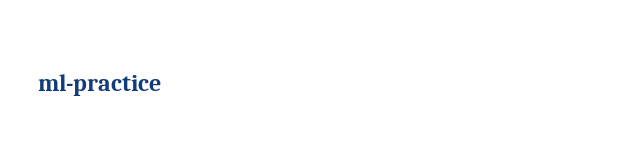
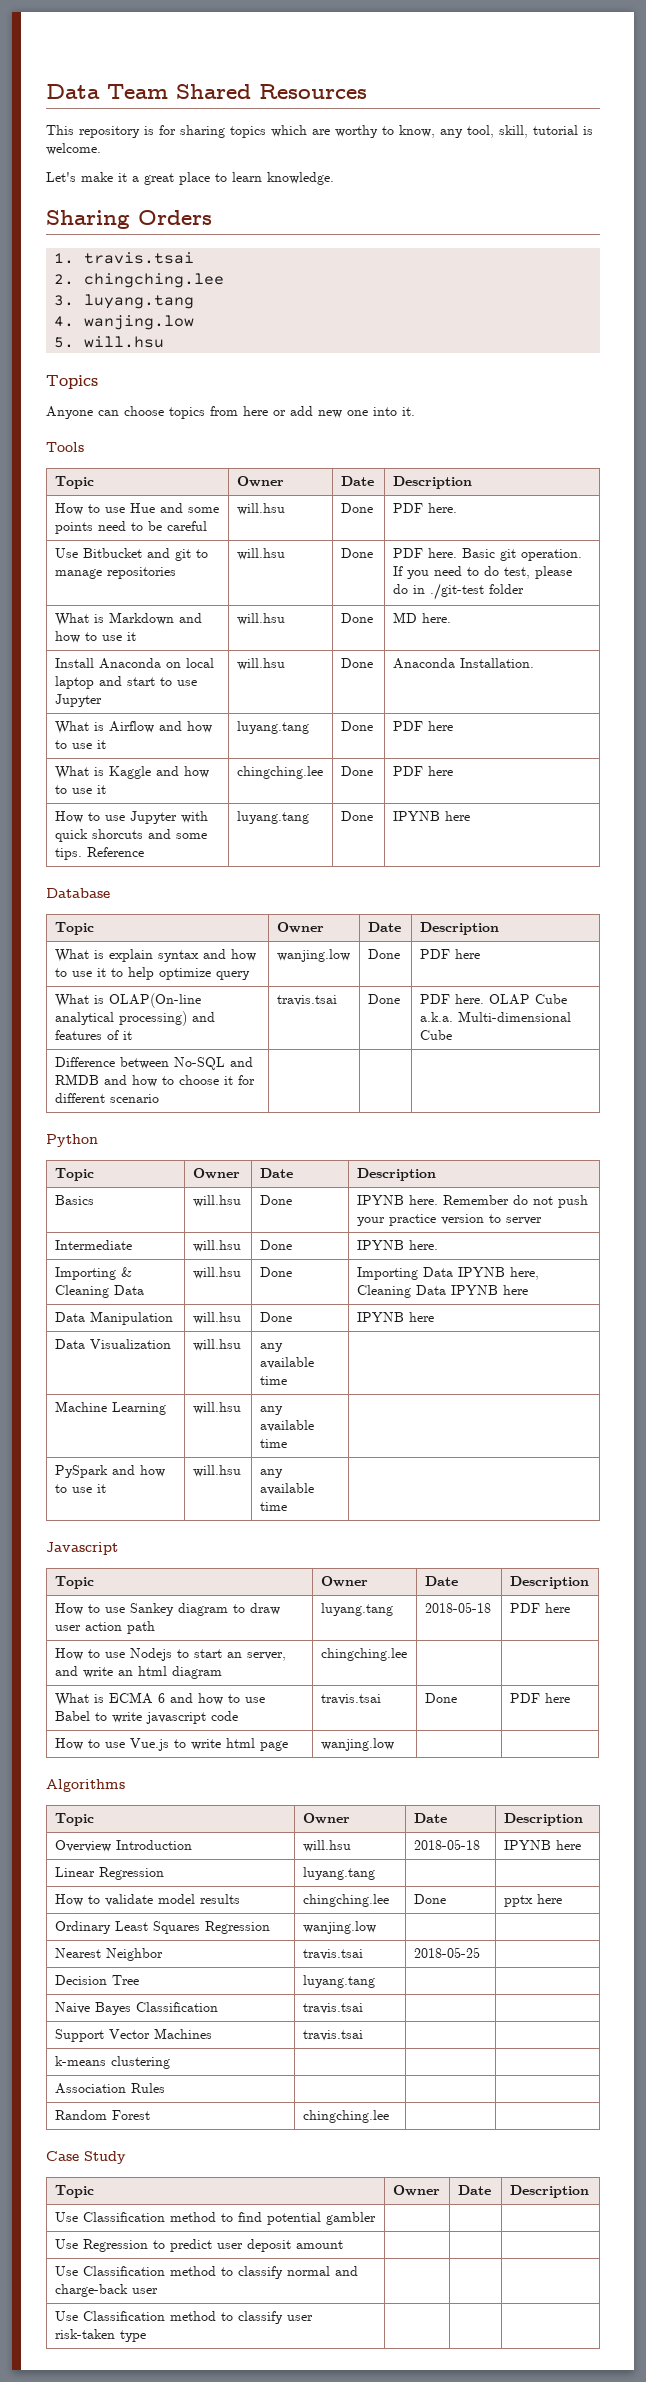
- ml-practice
+ Data Team Shared Resources
+ This repository is for sharing topics which are worthy to know, any tool, skill, tutorial is welcome.
+ Let's make it a great place to learn knowledge.
+ Sharing Orders
+ 1. travis.tsai
+ 2. chingching.lee
+ 3. luyang.tang
+ 4. wanjing.low
+ 5. will.hsu
+ Topics
+ Anyone can choose topics from here or add new one into it.
+ Tools
+ Topic | Owner | Date | Description
+ How to use Hue and some points need to be careful | will.hsu | Done | PDF here.
+ Use Bitbucket and git to manage repositories | will.hsu | Done | PDF here. Basic git operation. If you need to do test, please do in ./git-test folder
+ What is Markdown and how to use it | will.hsu | Done | MD here.
+ Install Anaconda on local laptop and start to use Jupyter | will.hsu | Done | Anaconda Installation.
+ What is Airflow and how to use it | luyang.tang | Done | PDF here
+ What is Kaggle and how to use it | chingching.lee | Done | PDF here
+ How to use Jupyter with quick shorcuts and some tips. Reference | luyang.tang | Done | IPYNB here
+ Database
+ Topic | Owner | Date | Description
+ What is explain syntax and how to use it to help optimize query | wanjing.low | Done | PDF here
+ What is OLAP(On-line analytical processing) and features of it | travis.tsai | Done | PDF here. OLAP Cube a.k.a. Multi-dimensional Cube
+ Difference between No-SQL and RMDB and how to choose it for different scenario | | |
+ Python
+ Topic | Owner | Date | Description
+ Basics | will.hsu | Done | IPYNB here. Remember do not push your practice version to server
+ Intermediate | will.hsu | Done | IPYNB here.
+ Importing & Cleaning Data | will.hsu | Done | Importing Data IPYNB here, Cleaning Data IPYNB here
+ Data Manipulation | will.hsu | Done | IPYNB here
+ Data Visualization | will.hsu | any available time |
+ Machine Learning | will.hsu | any available time |
+ PySpark and how to use it | will.hsu | any available time |
+ Javascript
+ Topic | Owner | Date | Description
+ How to use Sankey diagram to draw user action path | luyang.tang | 2018-05-18 | PDF here
+ How to use Nodejs to start an server, and write an html diagram | chingching.lee | |
+ What is ECMA 6 and how to use Babel to write javascript code | travis.tsai | Done | PDF here
+ How to use Vue.js to write html page | wanjing.low | |
+ Algorithms
+ Topic | Owner | Date | Description
+ Overview Introduction | will.hsu | 2018-05-18 | IPYNB here
+ Linear Regression | luyang.tang | |
+ How to validate model results | chingching.lee | Done | pptx here
+ Ordinary Least Squares Regression | wanjing.low | |
+ Nearest Neighbor | travis.tsai | 2018-05-25 |
+ Decision Tree | luyang.tang | |
+ Naive Bayes Classification | travis.tsai | |
+ Support Vector Machines | travis.tsai | |
+ k-means clustering | | |
+ Association Rules | | |
+ Random Forest | chingching.lee | |
+ Case Study
+ Topic | Owner | Date | Description
+ Use Classification method to find potential gambler | | |
+ Use Regression to predict user deposit amount | | |
+ Use Classification method to classify normal and charge-back user | | |
+ Use Classification method to classify user risk-taken type | | |

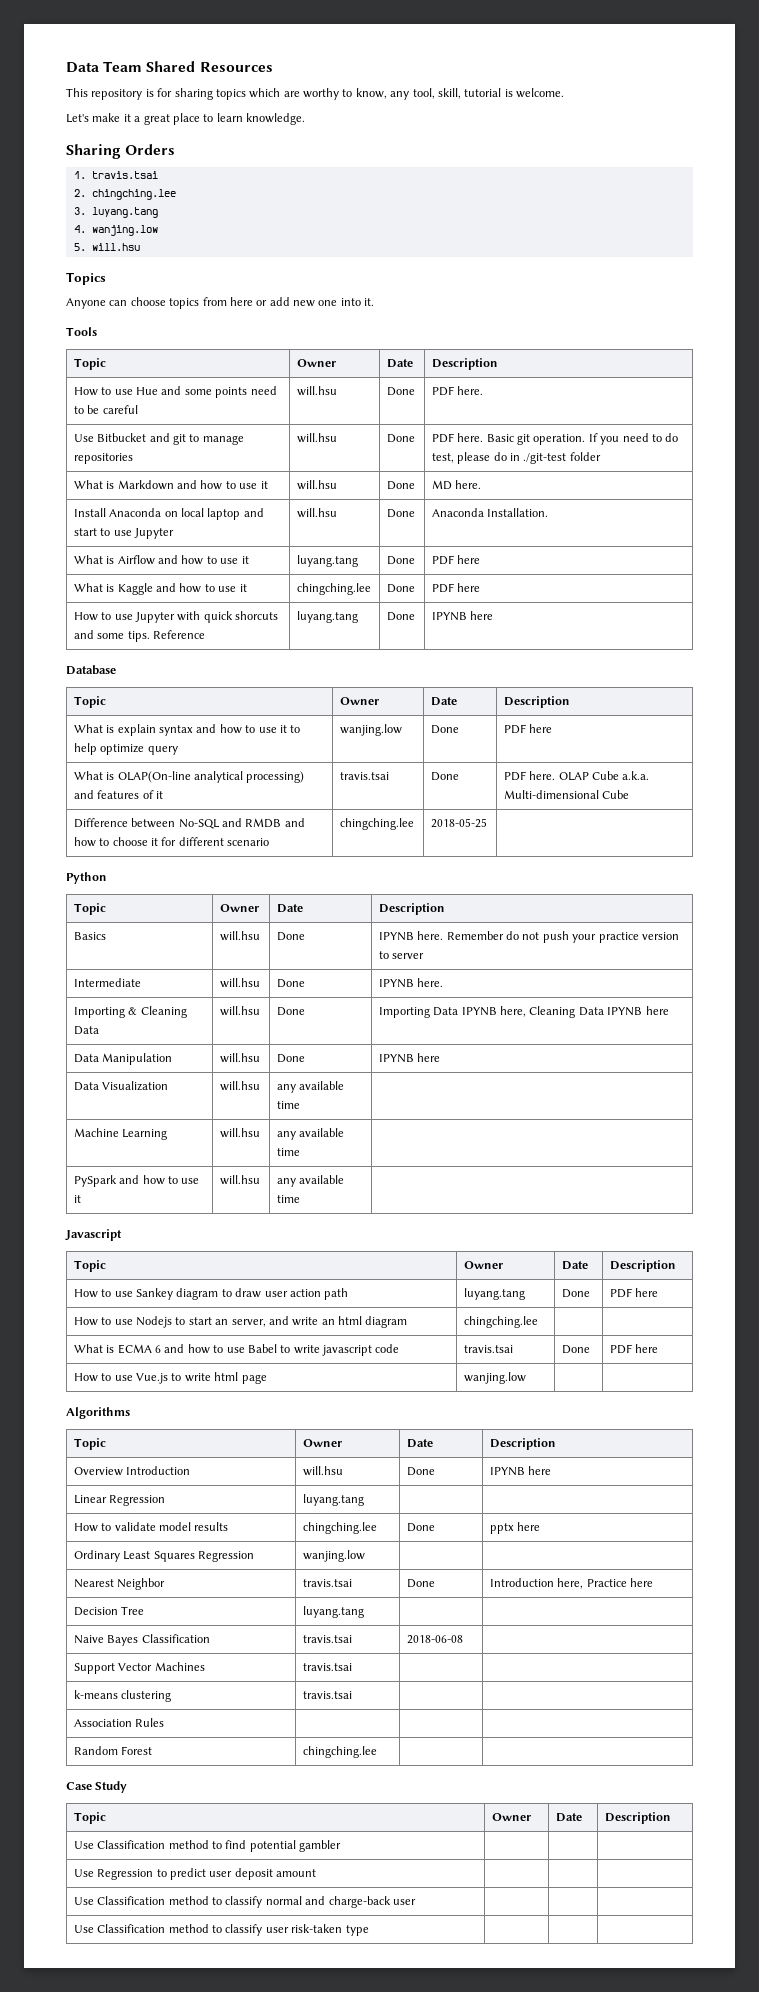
- Difference between No-SQL and RMDB and how to choose it for different scenario | | |
+ Difference between No-SQL and RMDB and how to choose it for different scenario | chingching.lee | 2018-05-25 |
- How to use Sankey diagram to draw user action path | luyang.tang | 2018-05-18 | PDF here
+ How to use Sankey diagram to draw user action path | luyang.tang | Done | PDF here
- Overview Introduction | will.hsu | 2018-05-18 | IPYNB here
+ Overview Introduction | will.hsu | Done | IPYNB here
- Nearest Neighbor | travis.tsai | 2018-05-25 |
+ Nearest Neighbor | travis.tsai | Done | Introduction here, Practice here
- Naive Bayes Classification | travis.tsai | |
+ Naive Bayes Classification | travis.tsai | 2018-06-08 |
- k-means clustering | | |
+ k-means clustering | travis.tsai | |

